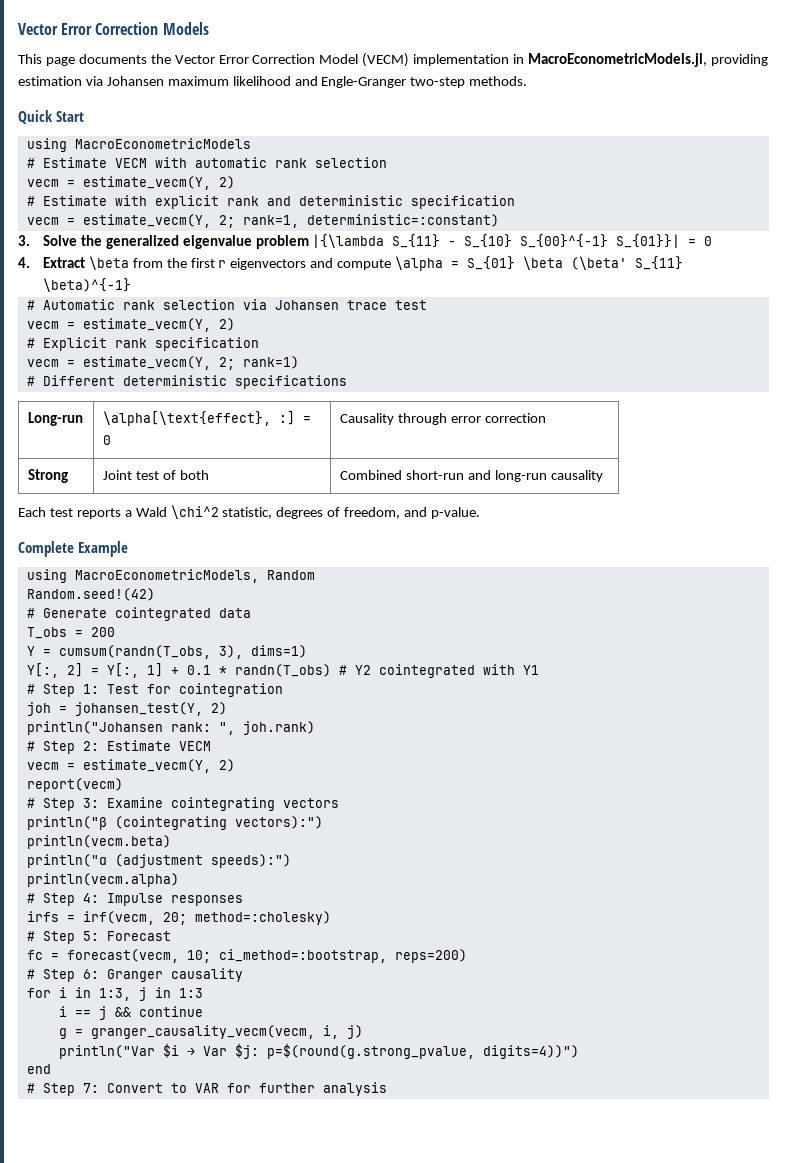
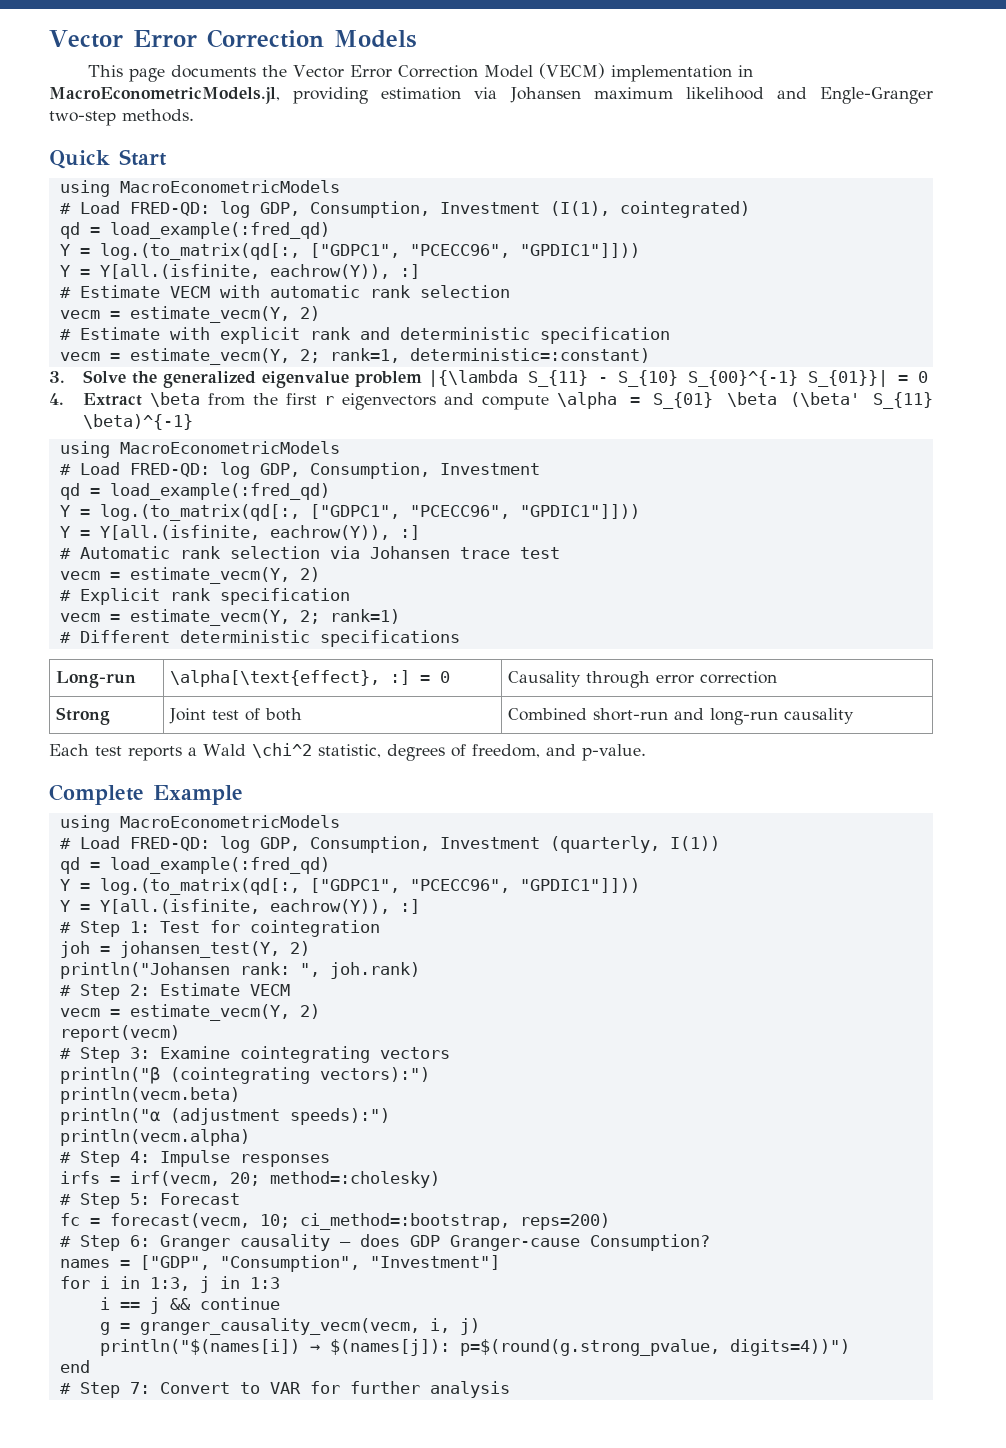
+ # Load FRED-QD: log GDP, Consumption, Investment (I(1), cointegrated)
+ qd = load_example(:fred_qd)
+ Y = log.(to_matrix(qd[:, ["GDPC1", "PCECC96", "GPDIC1"]]))
+ Y = Y[all.(isfinite, eachrow(Y)), :]
  4. Extract \beta from the first r eigenvectors and compute \alpha = S_{01} \beta (\beta' S_{11} \beta)^{-1}
+ using MacroEconometricModels
+ # Load FRED-QD: log GDP, Consumption, Investment
+ qd = load_example(:fred_qd)
+ Y = log.(to_matrix(qd[:, ["GDPC1", "PCECC96", "GPDIC1"]]))
+ Y = Y[all.(isfinite, eachrow(Y)), :]
  Complete Example
- using MacroEconometricModels, Random
- Random.seed!(42)
- # Generate cointegrated data
- T_obs = 200
- Y = cumsum(randn(T_obs, 3), dims=1)
- Y[:, 2] = Y[:, 1] + 0.1 * randn(T_obs) # Y2 cointegrated with Y1
+ using MacroEconometricModels
+ # Load FRED-QD: log GDP, Consumption, Investment (quarterly, I(1))
+ qd = load_example(:fred_qd)
+ Y = log.(to_matrix(qd[:, ["GDPC1", "PCECC96", "GPDIC1"]]))
+ Y = Y[all.(isfinite, eachrow(Y)), :]
- # Step 6: Granger causality
+ # Step 6: Granger causality — does GDP Granger-cause Consumption?
+ names = ["GDP", "Consumption", "Investment"]
- println("Var $i → Var $j: p=$(round(g.strong_pvalue, digits=4))")
+ println("$(names[i]) → $(names[j]): p=$(round(g.strong_pvalue, digits=4))")

